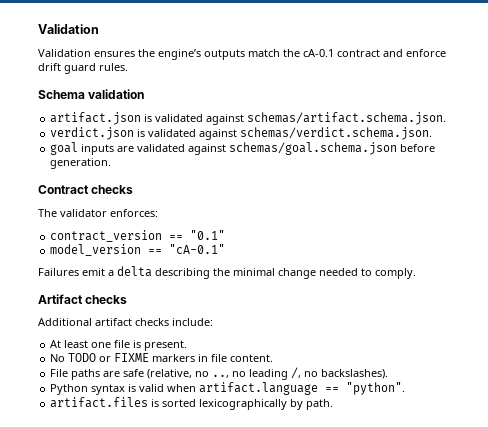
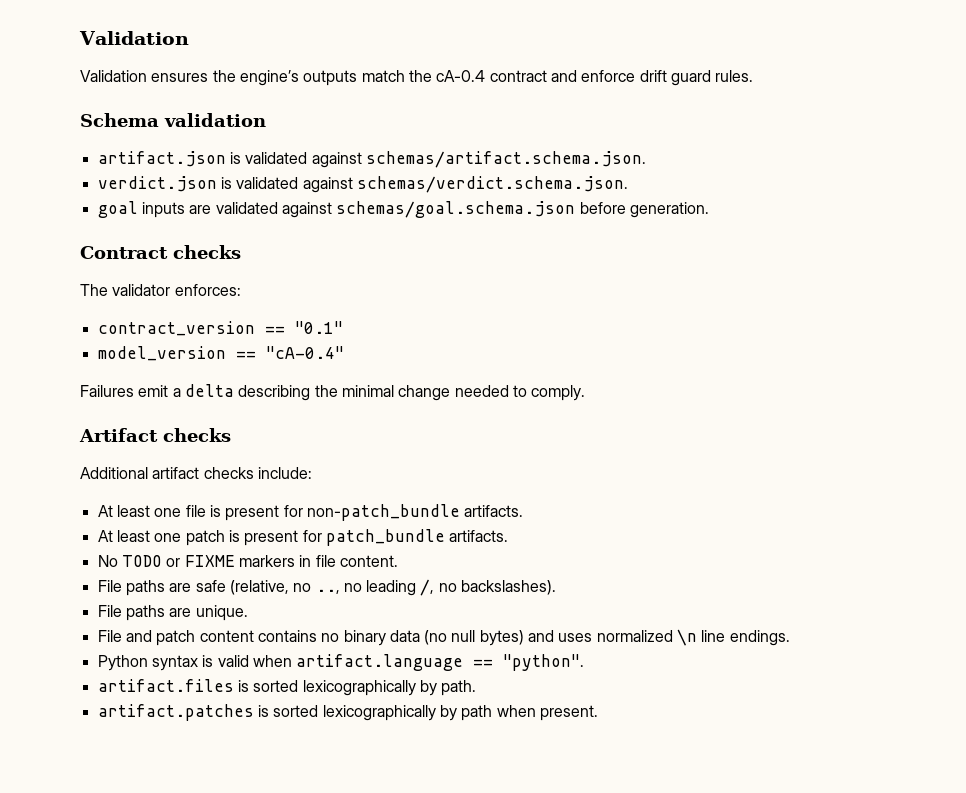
- Validation ensures the engine’s outputs match the cA-0.1 contract and enforce drift guard rules.
+ Validation ensures the engine’s outputs match the cA-0.4 contract and enforce drift guard rules.
- model_version == "cA-0.1"
+ model_version == "cA-0.4"
- At least one file is present.
+ At least one file is present for non-patch_bundle artifacts.
+ At least one patch is present for patch_bundle artifacts.
+ File paths are unique.
+ File and patch content contains no binary data (no null bytes) and uses normalized \n line endings.
+ artifact.patches is sorted lexicographically by path when present.

